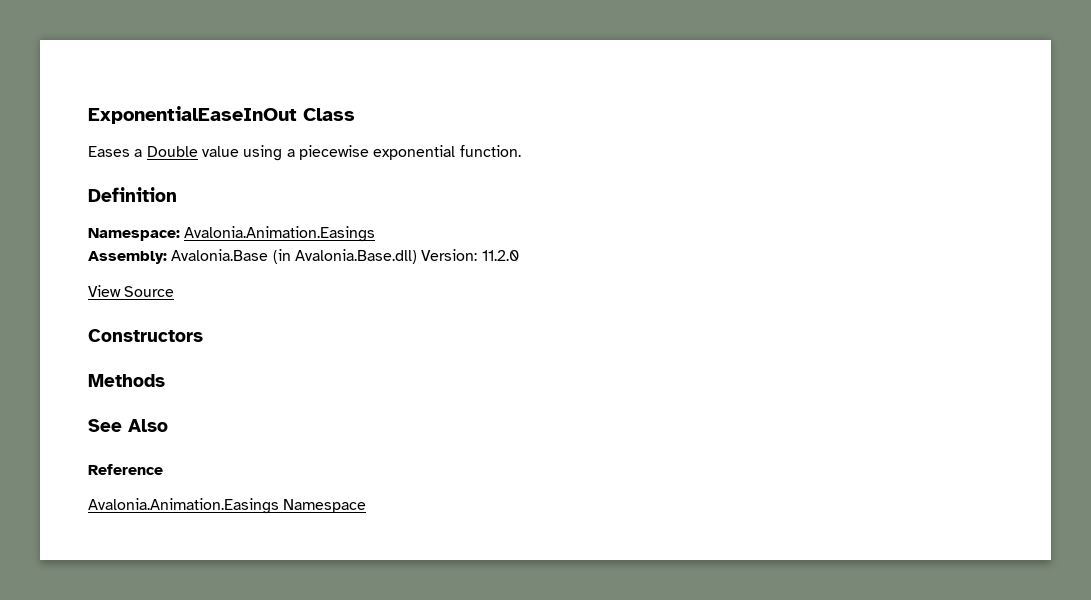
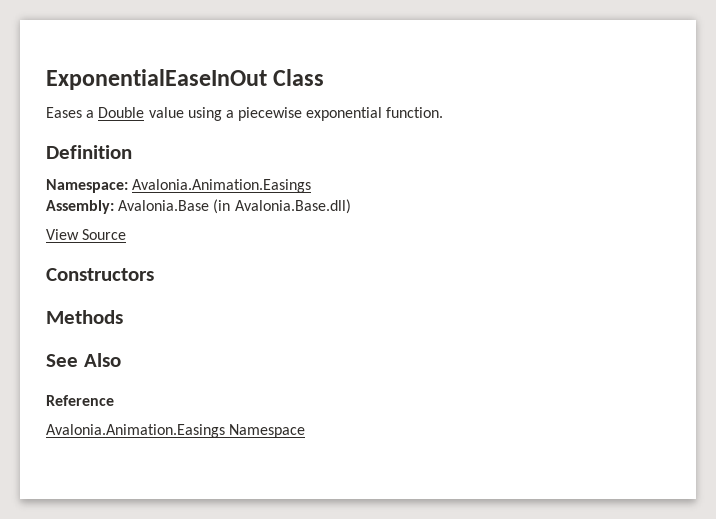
- Assembly: Avalonia.Base (in Avalonia.Base.dll) Version: 11.2.0
+ Assembly: Avalonia.Base (in Avalonia.Base.dll)

